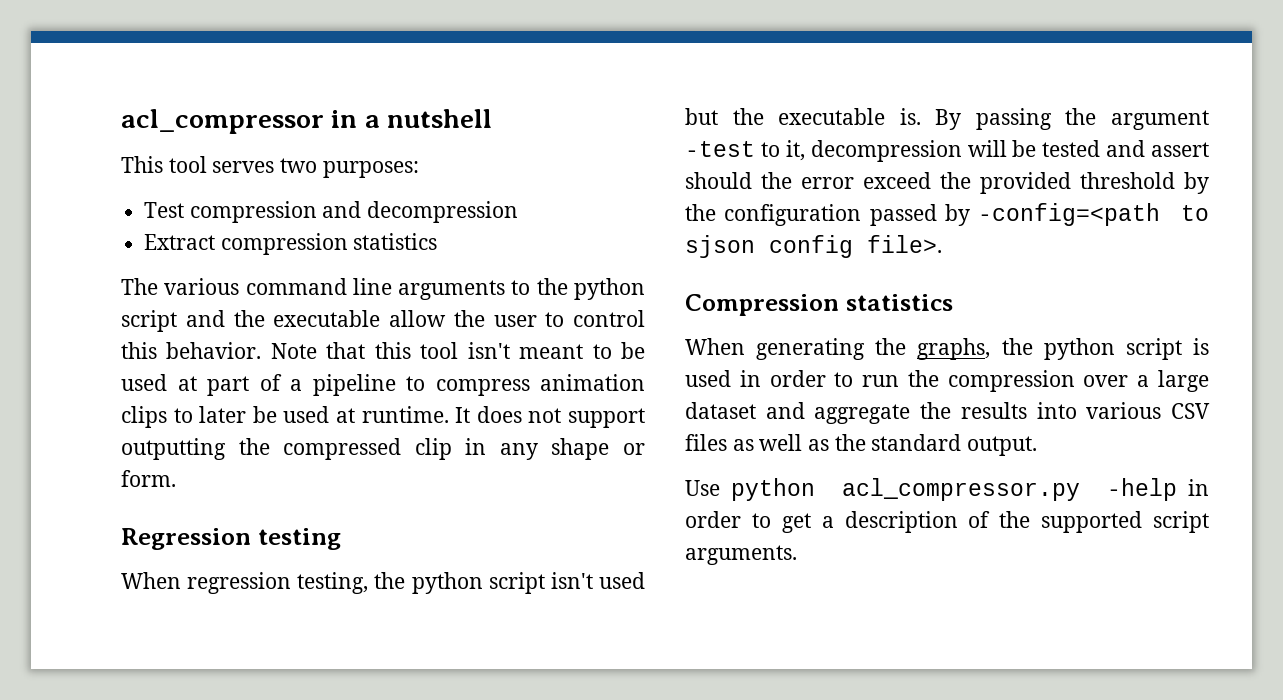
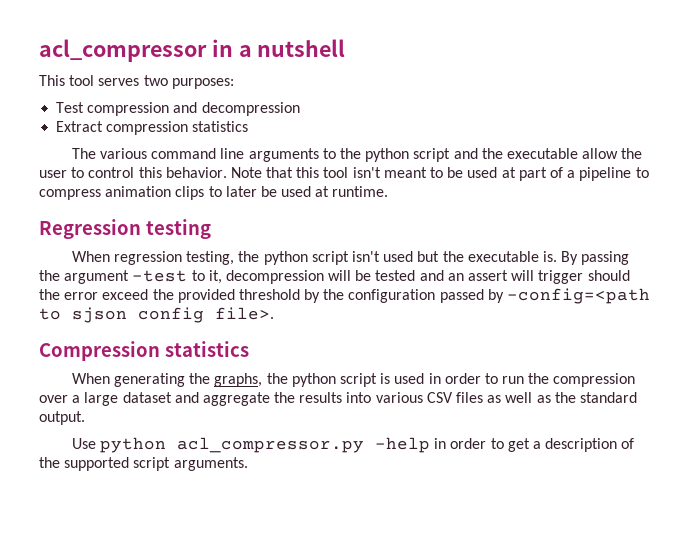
- It does not support outputting the compressed clip in any shape or form.
- By passing the argument -test to it, decompression will be tested and assert should the error exceed the provided threshold by the configuration passed by -config=<path to sjson config file>.
+ By passing the argument -test to it, decompression will be tested and an assert will trigger should the error exceed the provided threshold by the configuration passed by -config=<path to sjson config file>.

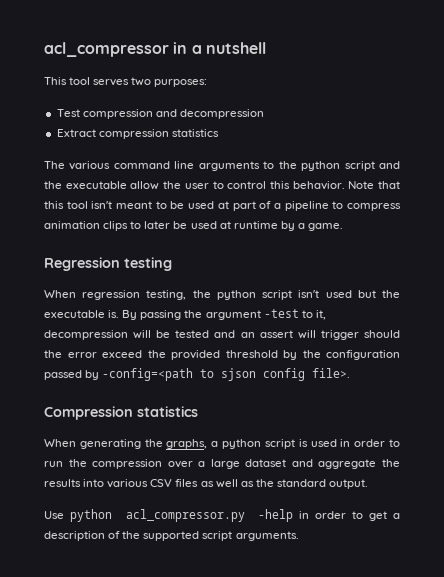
- Note that this tool isn't meant to be used at part of a pipeline to compress animation clips to later be used at runtime.
+ Note that this tool isn't meant to be used at part of a pipeline to compress animation clips to later be used at runtime by a game.
- When generating the graphs, the python script is used in order to run the compression over a large dataset and aggregate the results into various CSV files as well as the standard output.
+ When generating the graphs, a python script is used in order to run the compression over a large dataset and aggregate the results into various CSV files as well as the standard output.

